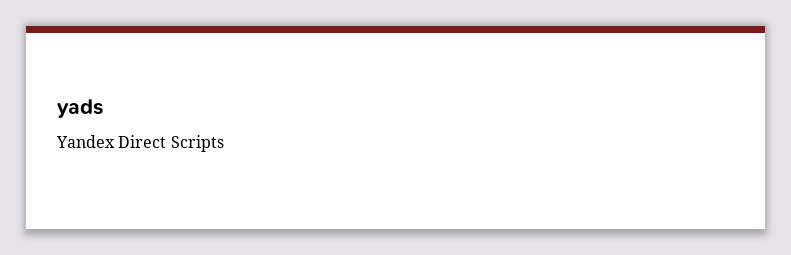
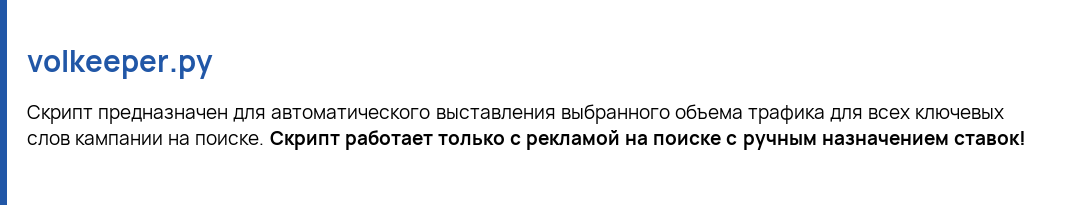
- yads
- Yandex Direct Scripts
+ volkeeper.py
+ Скрипт предназначен для автоматического выставления выбранного объема трафика для всех ключевых слов кампании на поиске. Скрипт работает только с рекламой на поиске с ручным назначением ставок!

